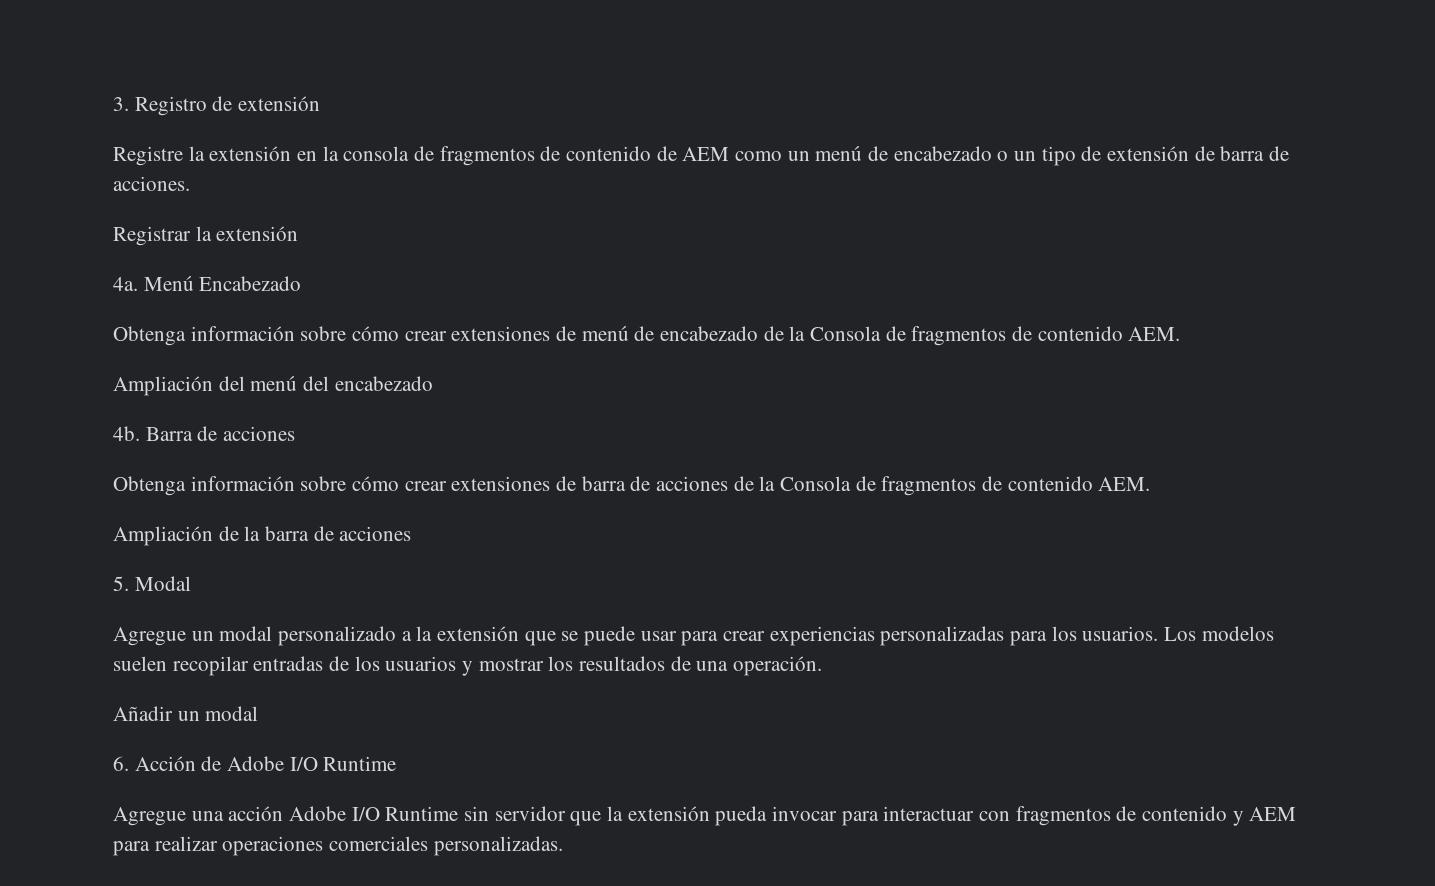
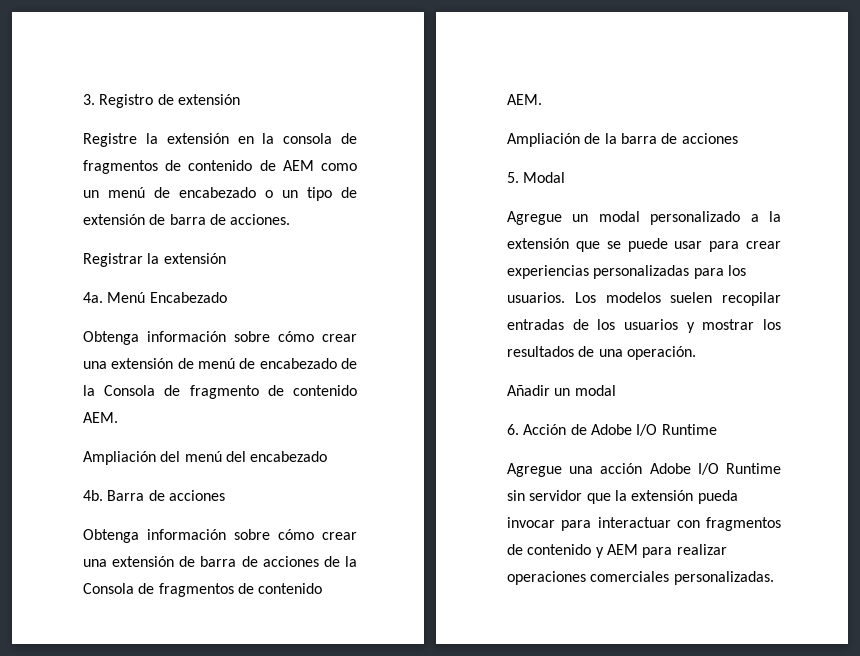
- Obtenga información sobre cómo crear extensiones de menú de encabezado de la Consola de fragmentos de contenido AEM.
+ Obtenga información sobre cómo crear una extensión de menú de encabezado de la Consola de fragmento de contenido AEM.
- Obtenga información sobre cómo crear extensiones de barra de acciones de la Consola de fragmentos de contenido AEM.
+ Obtenga información sobre cómo crear una extensión de barra de acciones de la Consola de fragmentos de contenido AEM.

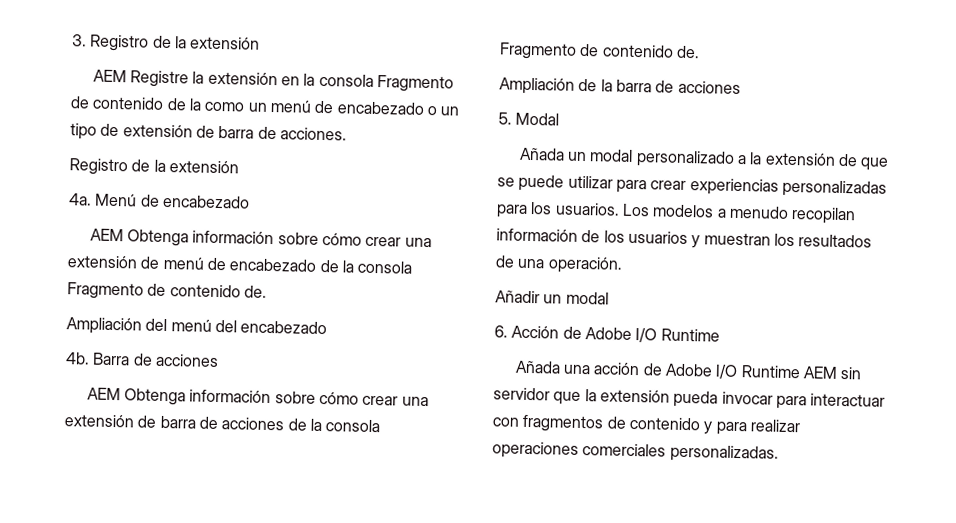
- 3. Registro de extensión
- Registre la extensión en la consola de fragmentos de contenido de AEM como un menú de encabezado o un tipo de extensión de barra de acciones.
- Registrar la extensión
+ 3. Registro de la extensión
+ AEM Registre la extensión en la consola Fragmento de contenido de la como un menú de encabezado o un tipo de extensión de barra de acciones.
+ Registro de la extensión
- Menú Encabezado
- Obtenga información sobre cómo crear una extensión de menú de encabezado de la Consola de fragmento de contenido AEM.
+ Menú de encabezado
+ AEM Obtenga información sobre cómo crear una extensión de menú de encabezado de la consola Fragmento de contenido de.
- Obtenga información sobre cómo crear una extensión de barra de acciones de la Consola de fragmentos de contenido AEM.
+ AEM Obtenga información sobre cómo crear una extensión de barra de acciones de la consola Fragmento de contenido de.
- Agregue un modal personalizado a la extensión que se puede usar para crear experiencias personalizadas para los usuarios.
+ Añada un modal personalizado a la extensión de que se puede utilizar para crear experiencias personalizadas para los usuarios.
- Los modelos suelen recopilar entradas de los usuarios y mostrar los resultados de una operación.
+ Los modelos a menudo recopilan información de los usuarios y muestran los resultados de una operación.
- Agregue una acción Adobe I/O Runtime sin servidor que la extensión pueda invocar para interactuar con fragmentos de contenido y AEM para realizar operaciones comerciales personalizadas.
+ Añada una acción de Adobe I/O Runtime AEM sin servidor que la extensión pueda invocar para interactuar con fragmentos de contenido y para realizar operaciones comerciales personalizadas.

